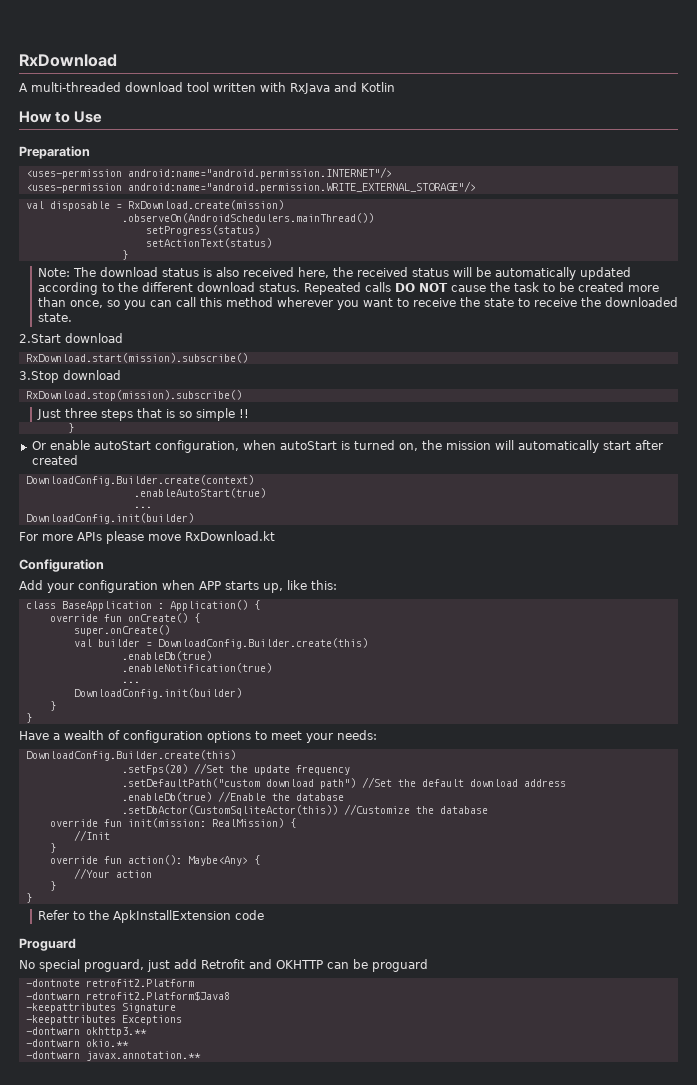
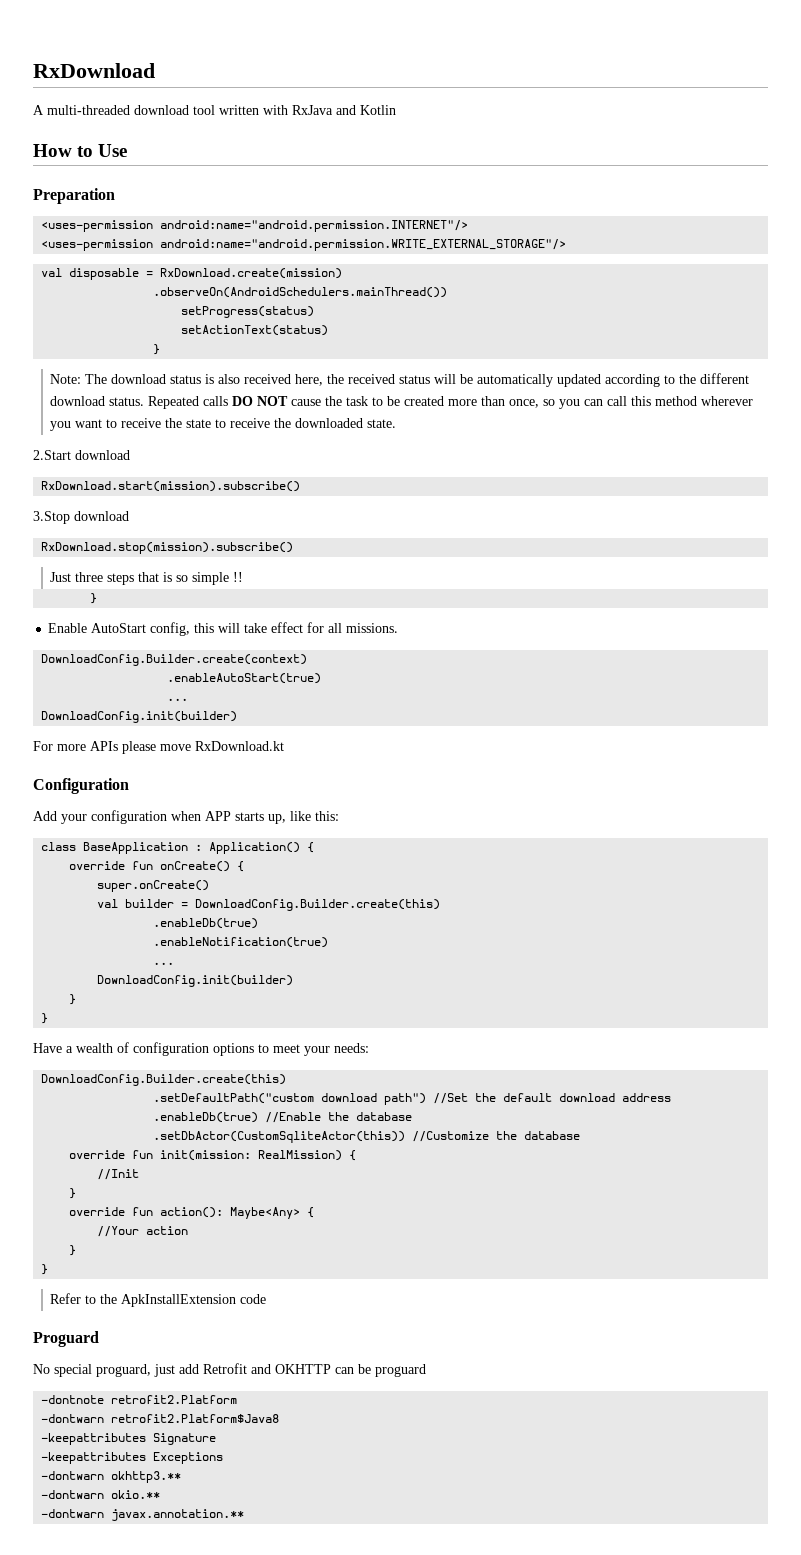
- Or enable autoStart configuration, when autoStart is turned on, the mission will automatically start after created
+ Enable AutoStart config, this will take effect for all missions.
- .setFps(20) //Set the update frequency

